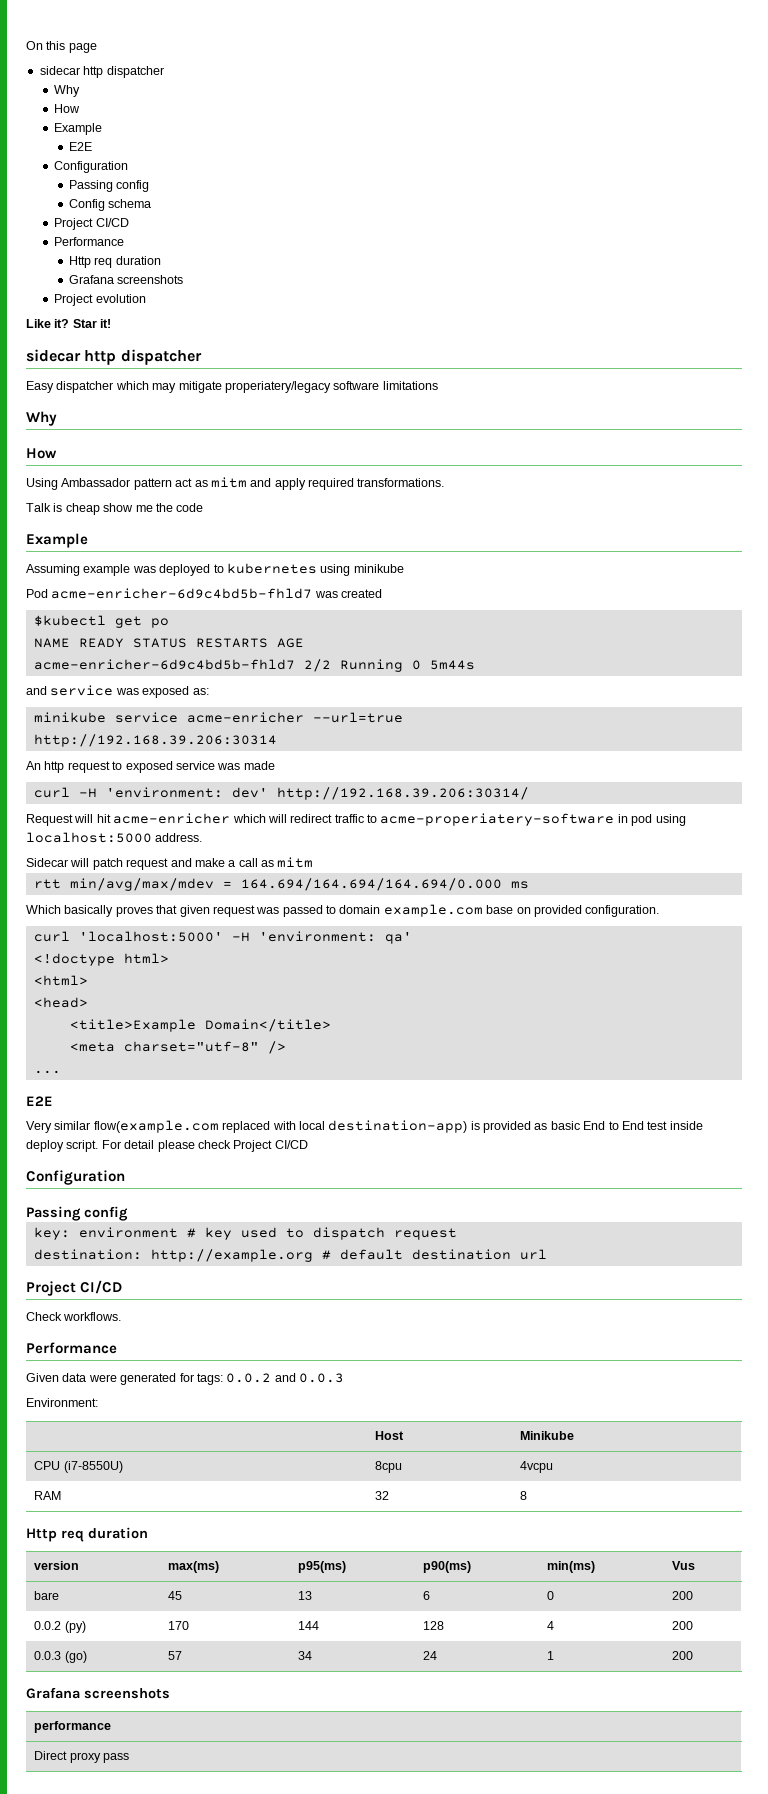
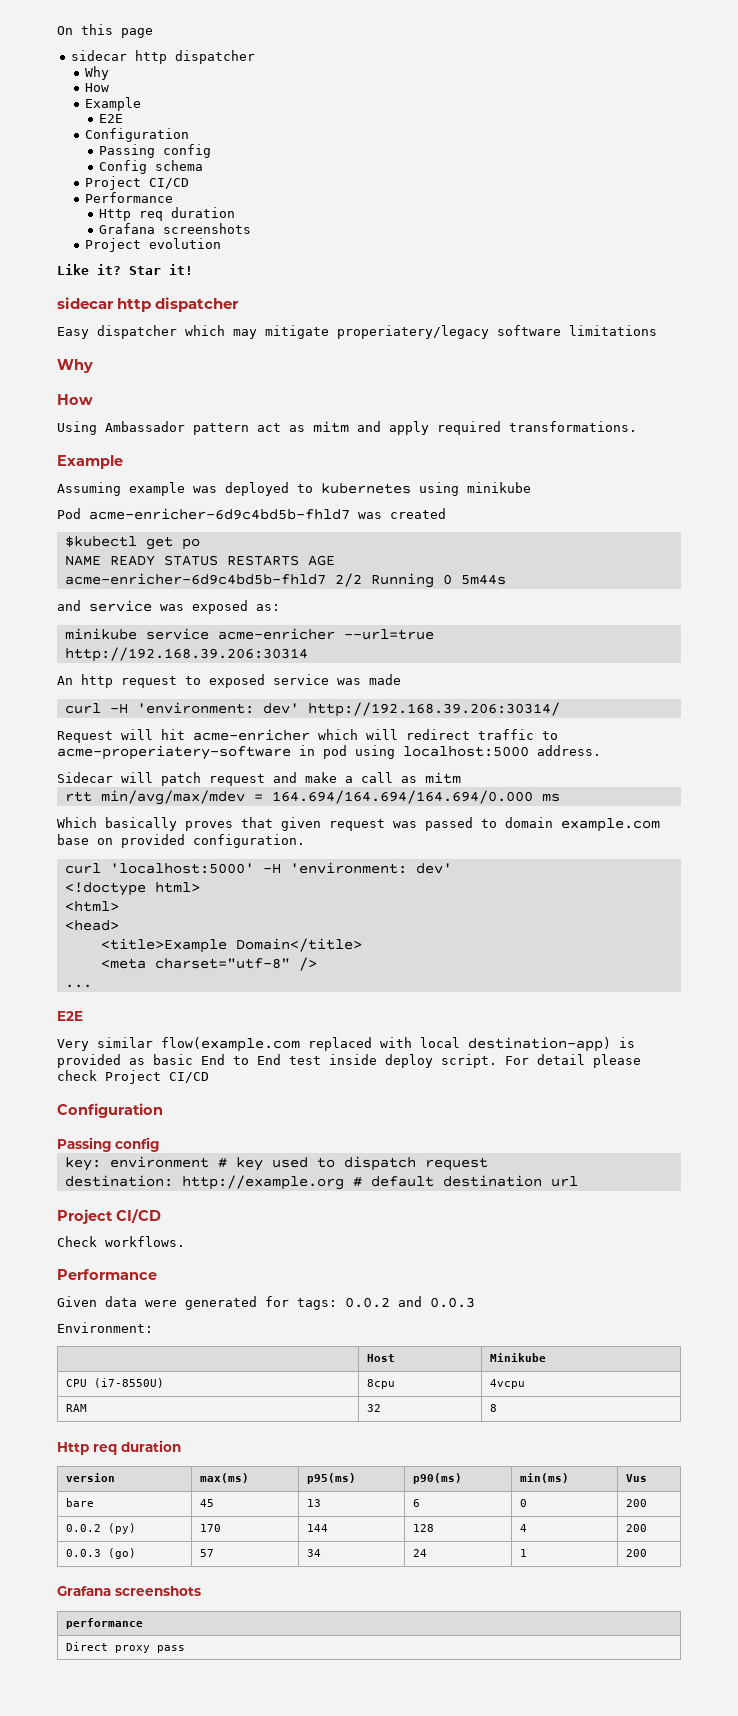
- Talk is cheap show me the code
- curl 'localhost:5000' -H 'environment: qa'
+ curl 'localhost:5000' -H 'environment: dev'

